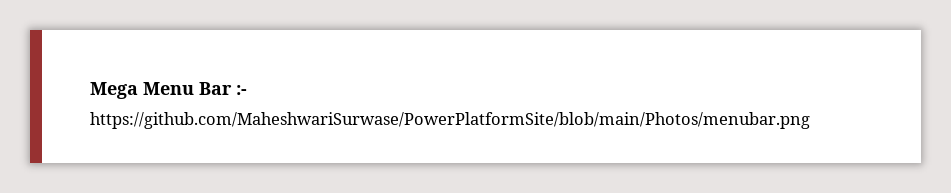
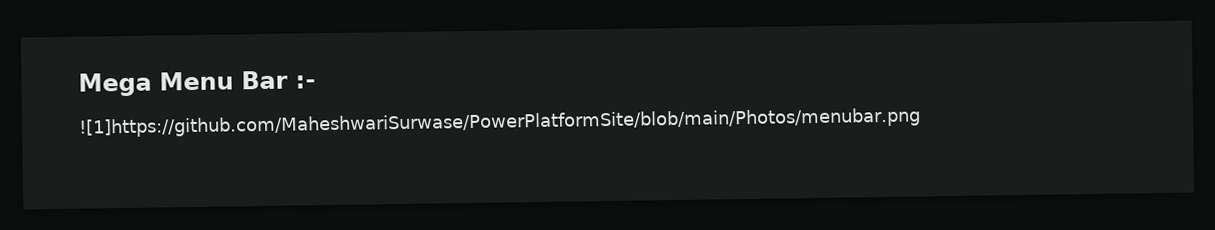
- https://github.com/MaheshwariSurwase/PowerPlatformSite/blob/main/Photos/menubar.png
+ ![1]https://github.com/MaheshwariSurwase/PowerPlatformSite/blob/main/Photos/menubar.png

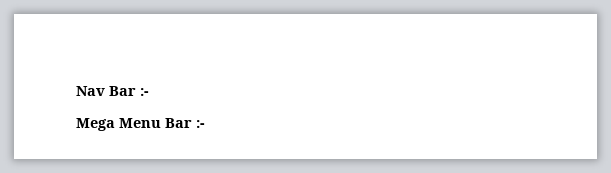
+ Nav Bar :-
- ![1]https://github.com/MaheshwariSurwase/PowerPlatformSite/blob/main/Photos/menubar.png

